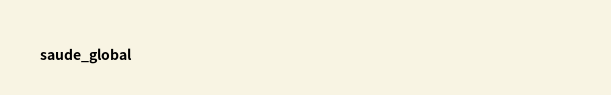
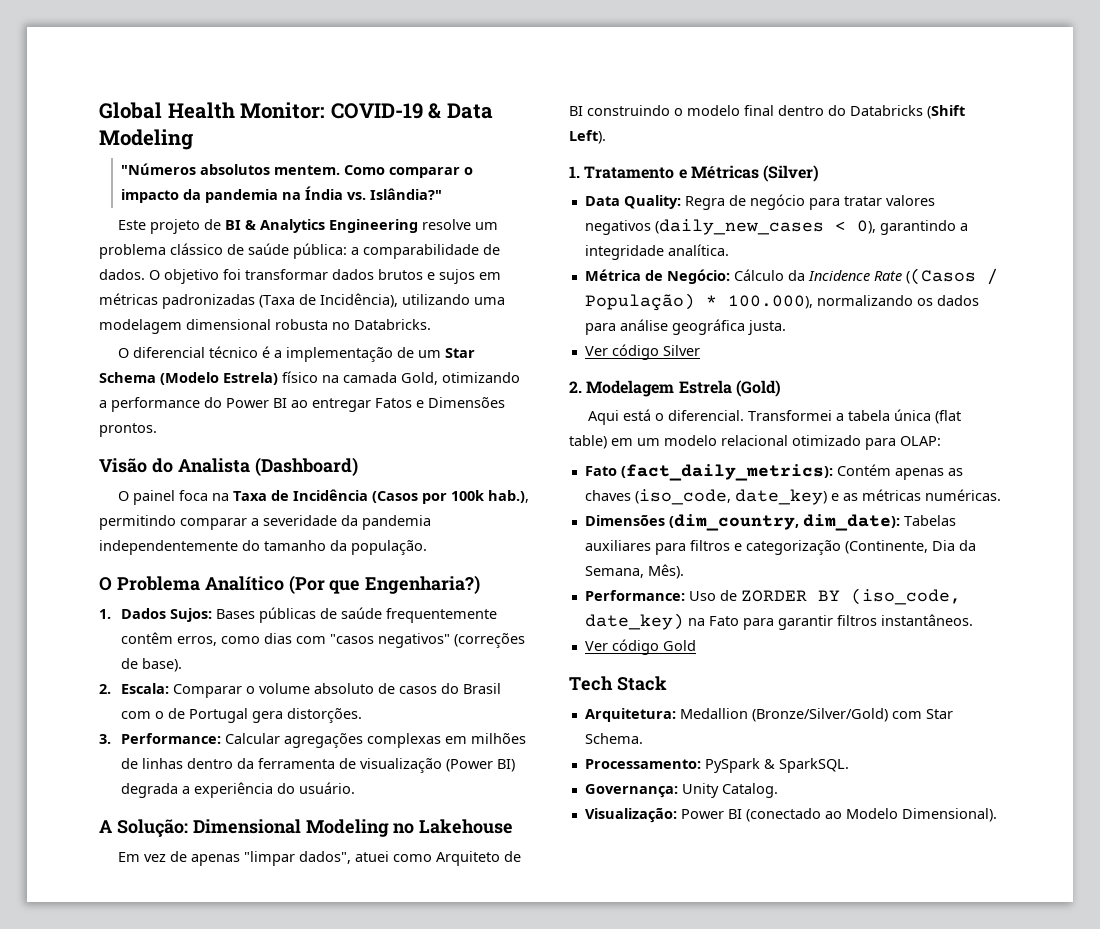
- saude_global
+ Global Health Monitor: COVID-19 & Data Modeling
+ "Números absolutos mentem. Como comparar o impacto da pandemia na Índia vs. Islândia?"
+ Este projeto de BI & Analytics Engineering resolve um problema clássico de saúde pública: a comparabilidade de dados. O objetivo foi transformar dados brutos e sujos em métricas padronizadas (Taxa de Incidência), utilizando uma modelagem dimensional robusta no Databricks.
+ O diferencial técnico é a implementação de um Star Schema (Modelo Estrela) físico na camada Gold, otimizando a performance do Power BI ao entregar Fatos e Dimensões prontos.
+ Visão do Analista (Dashboard)
+ O painel foca na Taxa de Incidência (Casos por 100k hab.), permitindo comparar a severidade da pandemia independentemente do tamanho da população.
+ O Problema Analítico (Por que Engenharia?)
+ 1. Dados Sujos: Bases públicas de saúde frequentemente contêm erros, como dias com "casos negativos" (correções de base).
+ 2. Escala: Comparar o volume absoluto de casos do Brasil com o de Portugal gera distorções.
+ 3. Performance: Calcular agregações complexas em milhões de linhas dentro da ferramenta de visualização (Power BI) degrada a experiência do usuário.
+ A Solução: Dimensional Modeling no Lakehouse
+ Em vez de apenas "limpar dados", atuei como Arquiteto de BI construindo o modelo final dentro do Databricks (Shift Left).
+ 1. Tratamento e Métricas (Silver)
+ Data Quality: Regra de negócio para tratar valores negativos (daily_new_cases < 0), garantindo a integridade analítica.
+ Métrica de Negócio: Cálculo da Incidence Rate ((Casos / População) * 100.000), normalizando os dados para análise geográfica justa.
+ Ver código Silver
+ 2. Modelagem Estrela (Gold)
+ Aqui está o diferencial. Transformei a tabela única (flat table) em um modelo relacional otimizado para OLAP:
+ Fato (fact_daily_metrics): Contém apenas as chaves (iso_code, date_key) e as métricas numéricas.
+ Dimensões (dim_country, dim_date): Tabelas auxiliares para filtros e categorização (Continente, Dia da Semana, Mês).
+ Performance: Uso de ZORDER BY (iso_code, date_key) na Fato para garantir filtros instantâneos.
+ Ver código Gold
+ Tech Stack
+ Arquitetura: Medallion (Bronze/Silver/Gold) com Star Schema.
+ Processamento: PySpark & SparkSQL.
+ Governança: Unity Catalog.
+ Visualização: Power BI (conectado ao Modelo Dimensional).

